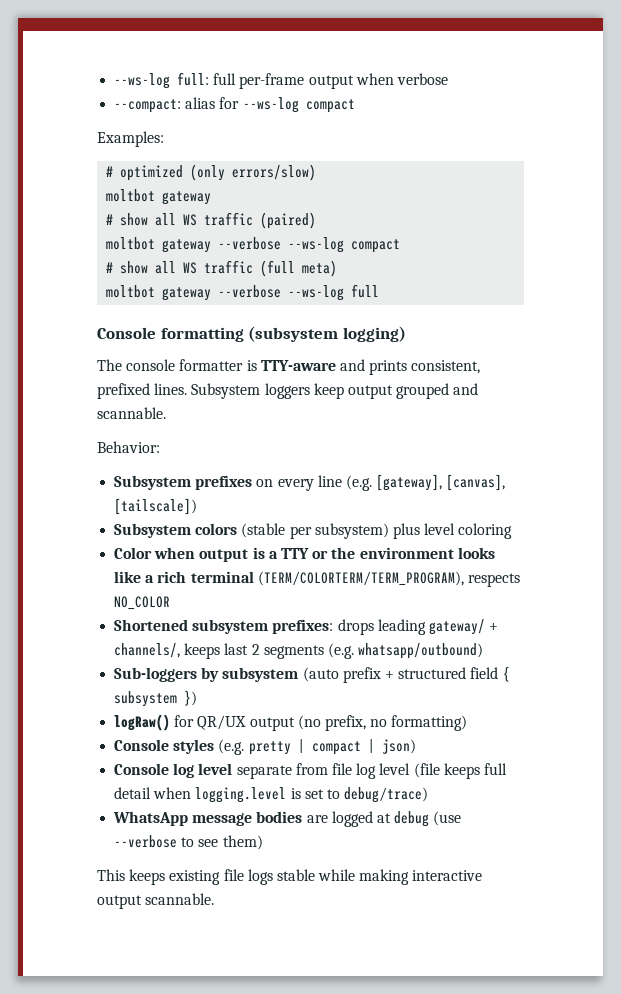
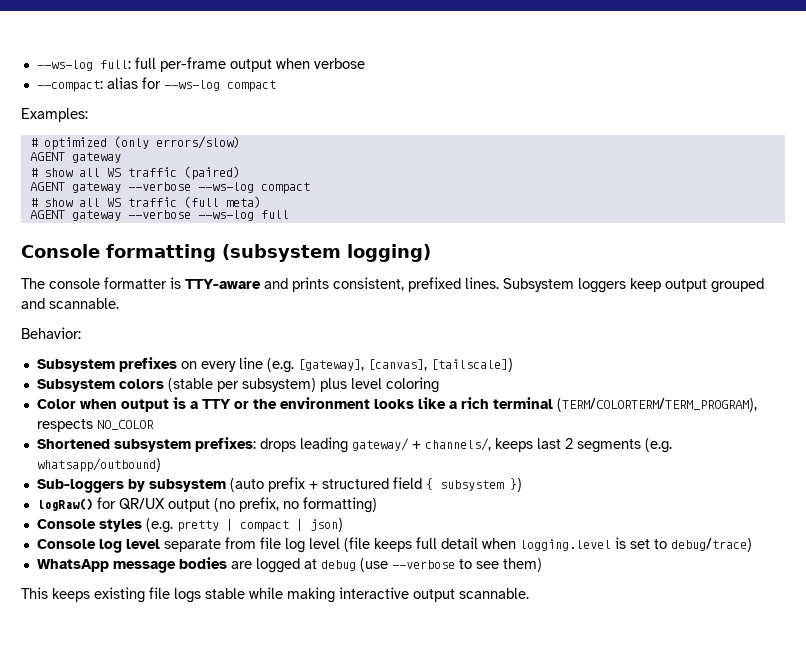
  # optimized (only errors/slow)
- moltbot gateway
+ AGENT gateway
- moltbot gateway --verbose --ws-log compact
+ AGENT gateway --verbose --ws-log compact
- moltbot gateway --verbose --ws-log full
+ AGENT gateway --verbose --ws-log full

